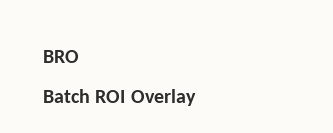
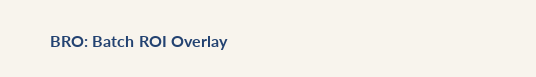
- BRO
- Batch ROI Overlay
+ BRO: Batch ROI Overlay

